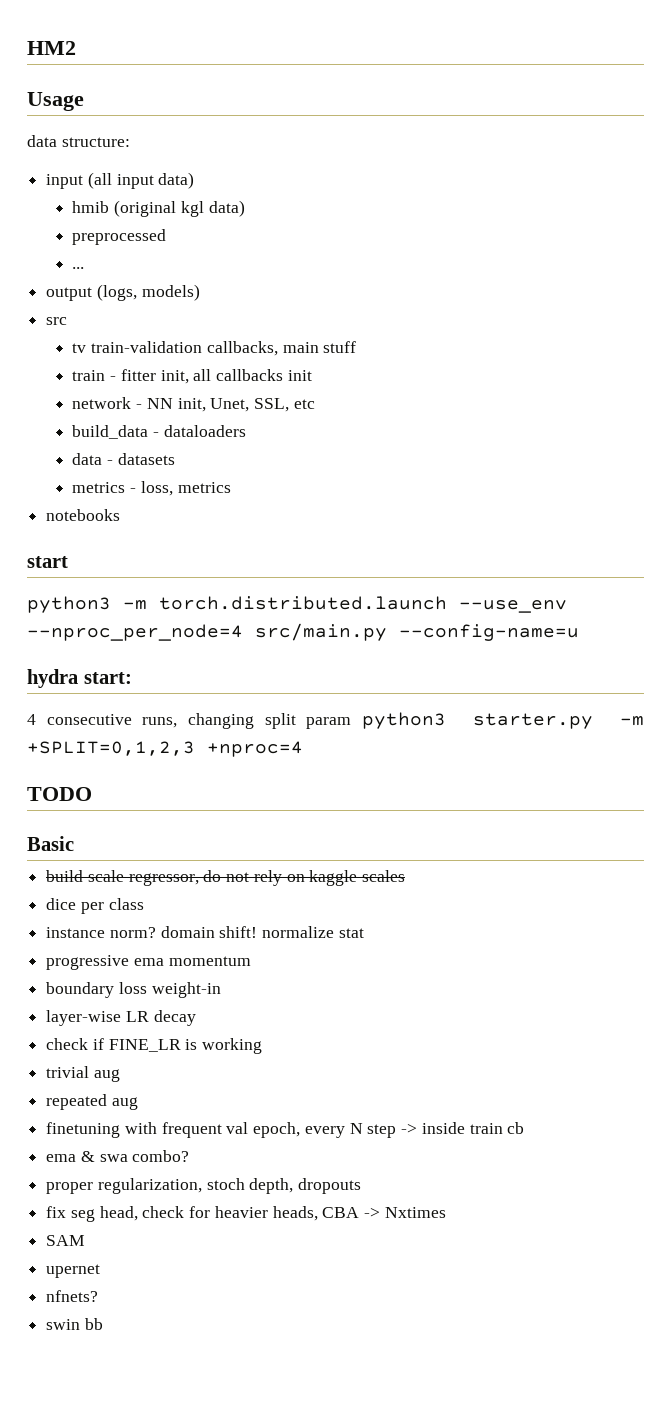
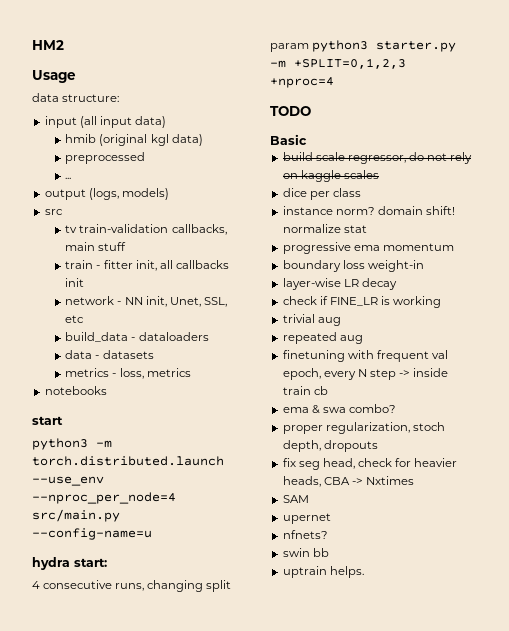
+ uptrain helps.

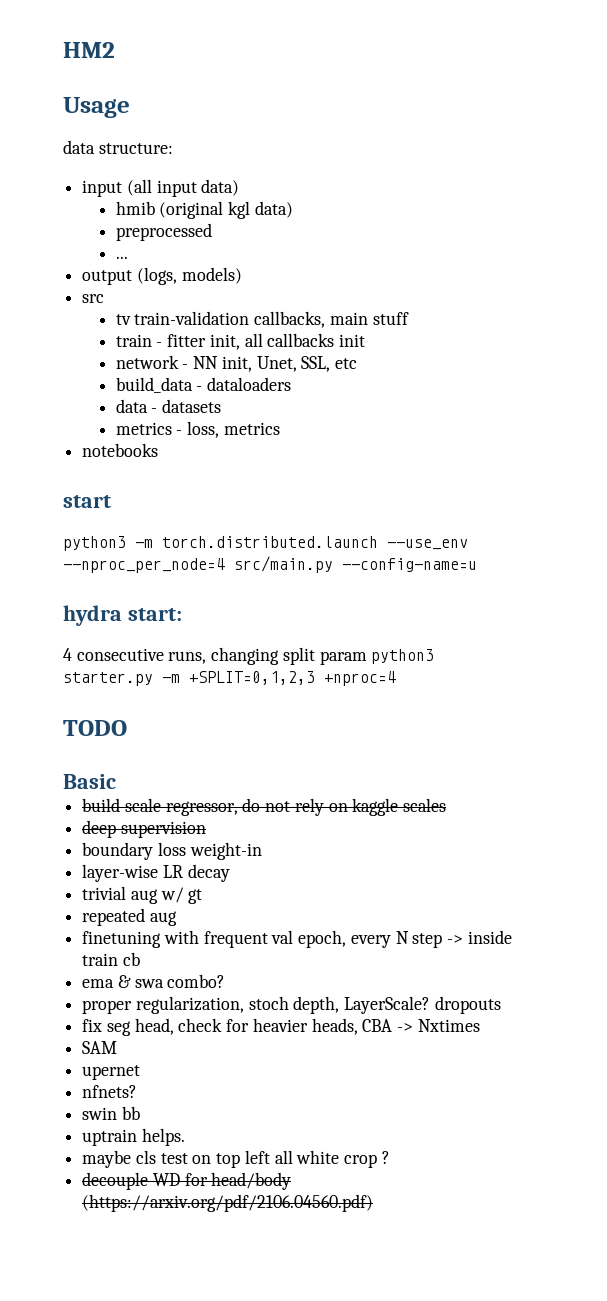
- dice per class
- instance norm? domain shift! normalize stat
- progressive ema momentum
+ deep supervision
- check if FINE_LR is working
- trivial aug
+ trivial aug w/ gt
- proper regularization, stoch depth, dropouts
+ proper regularization, stoch depth, LayerScale? dropouts
+ maybe cls test on top left all white crop ?
+ decouple WD for head/body (https://arxiv.org/pdf/2106.04560.pdf)

